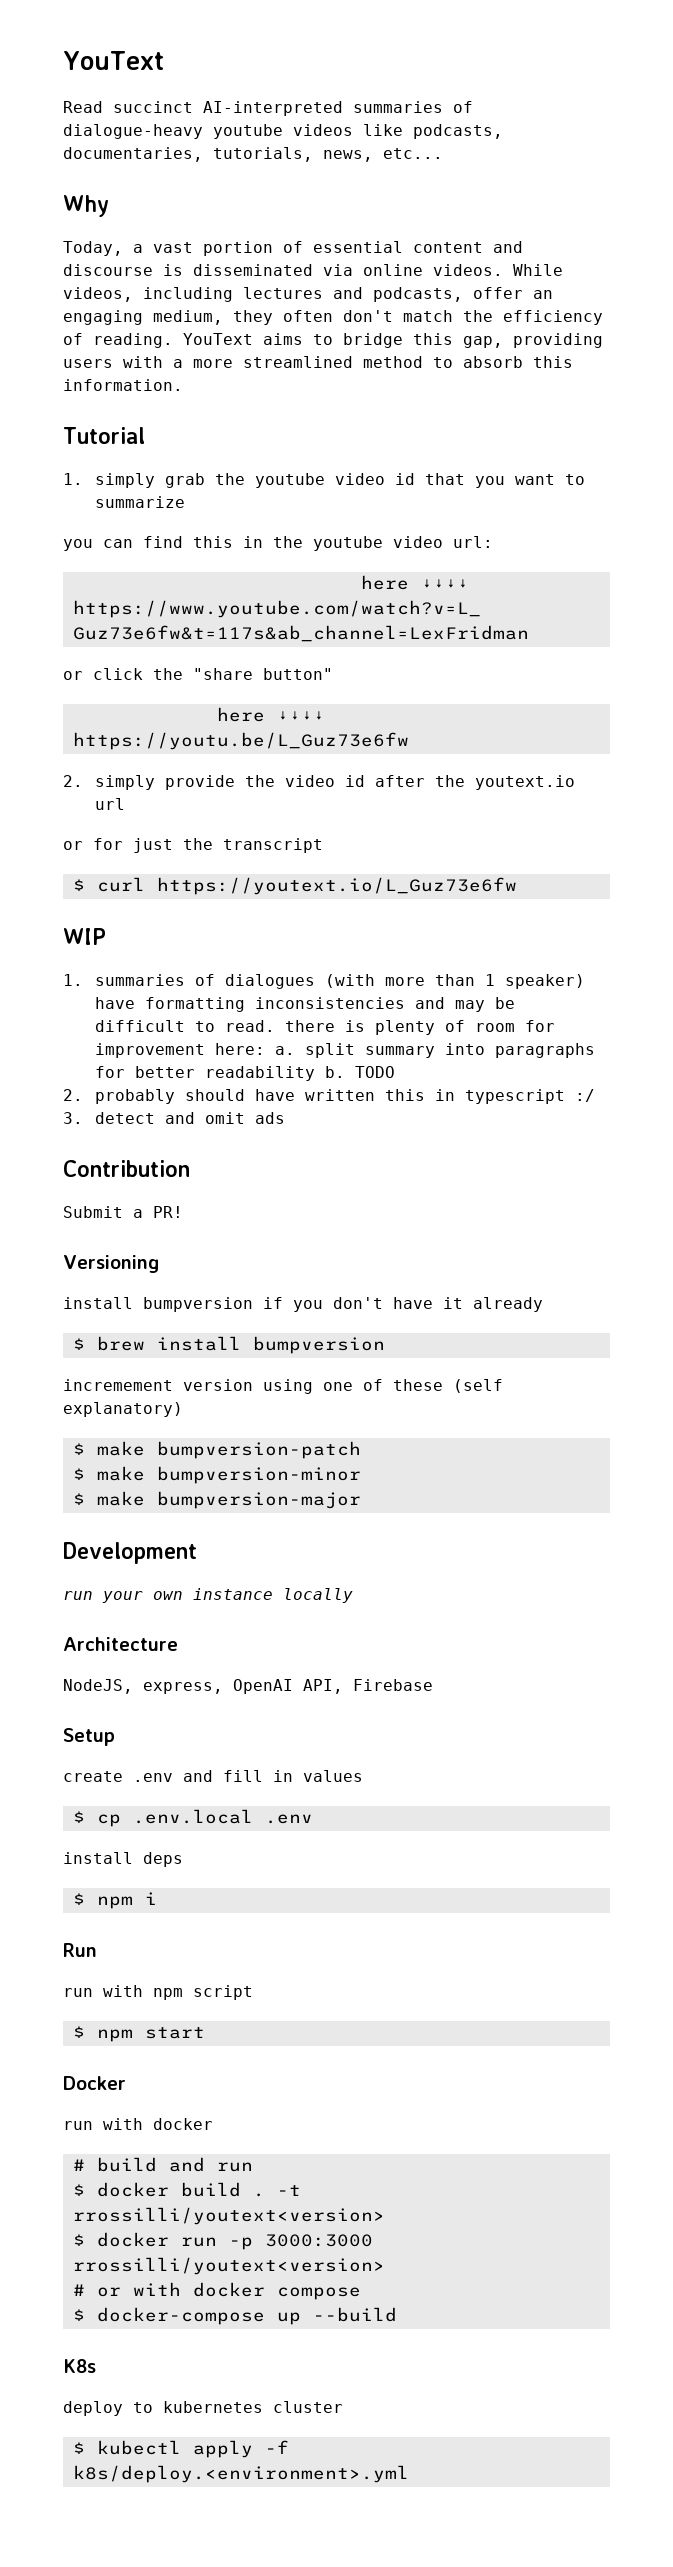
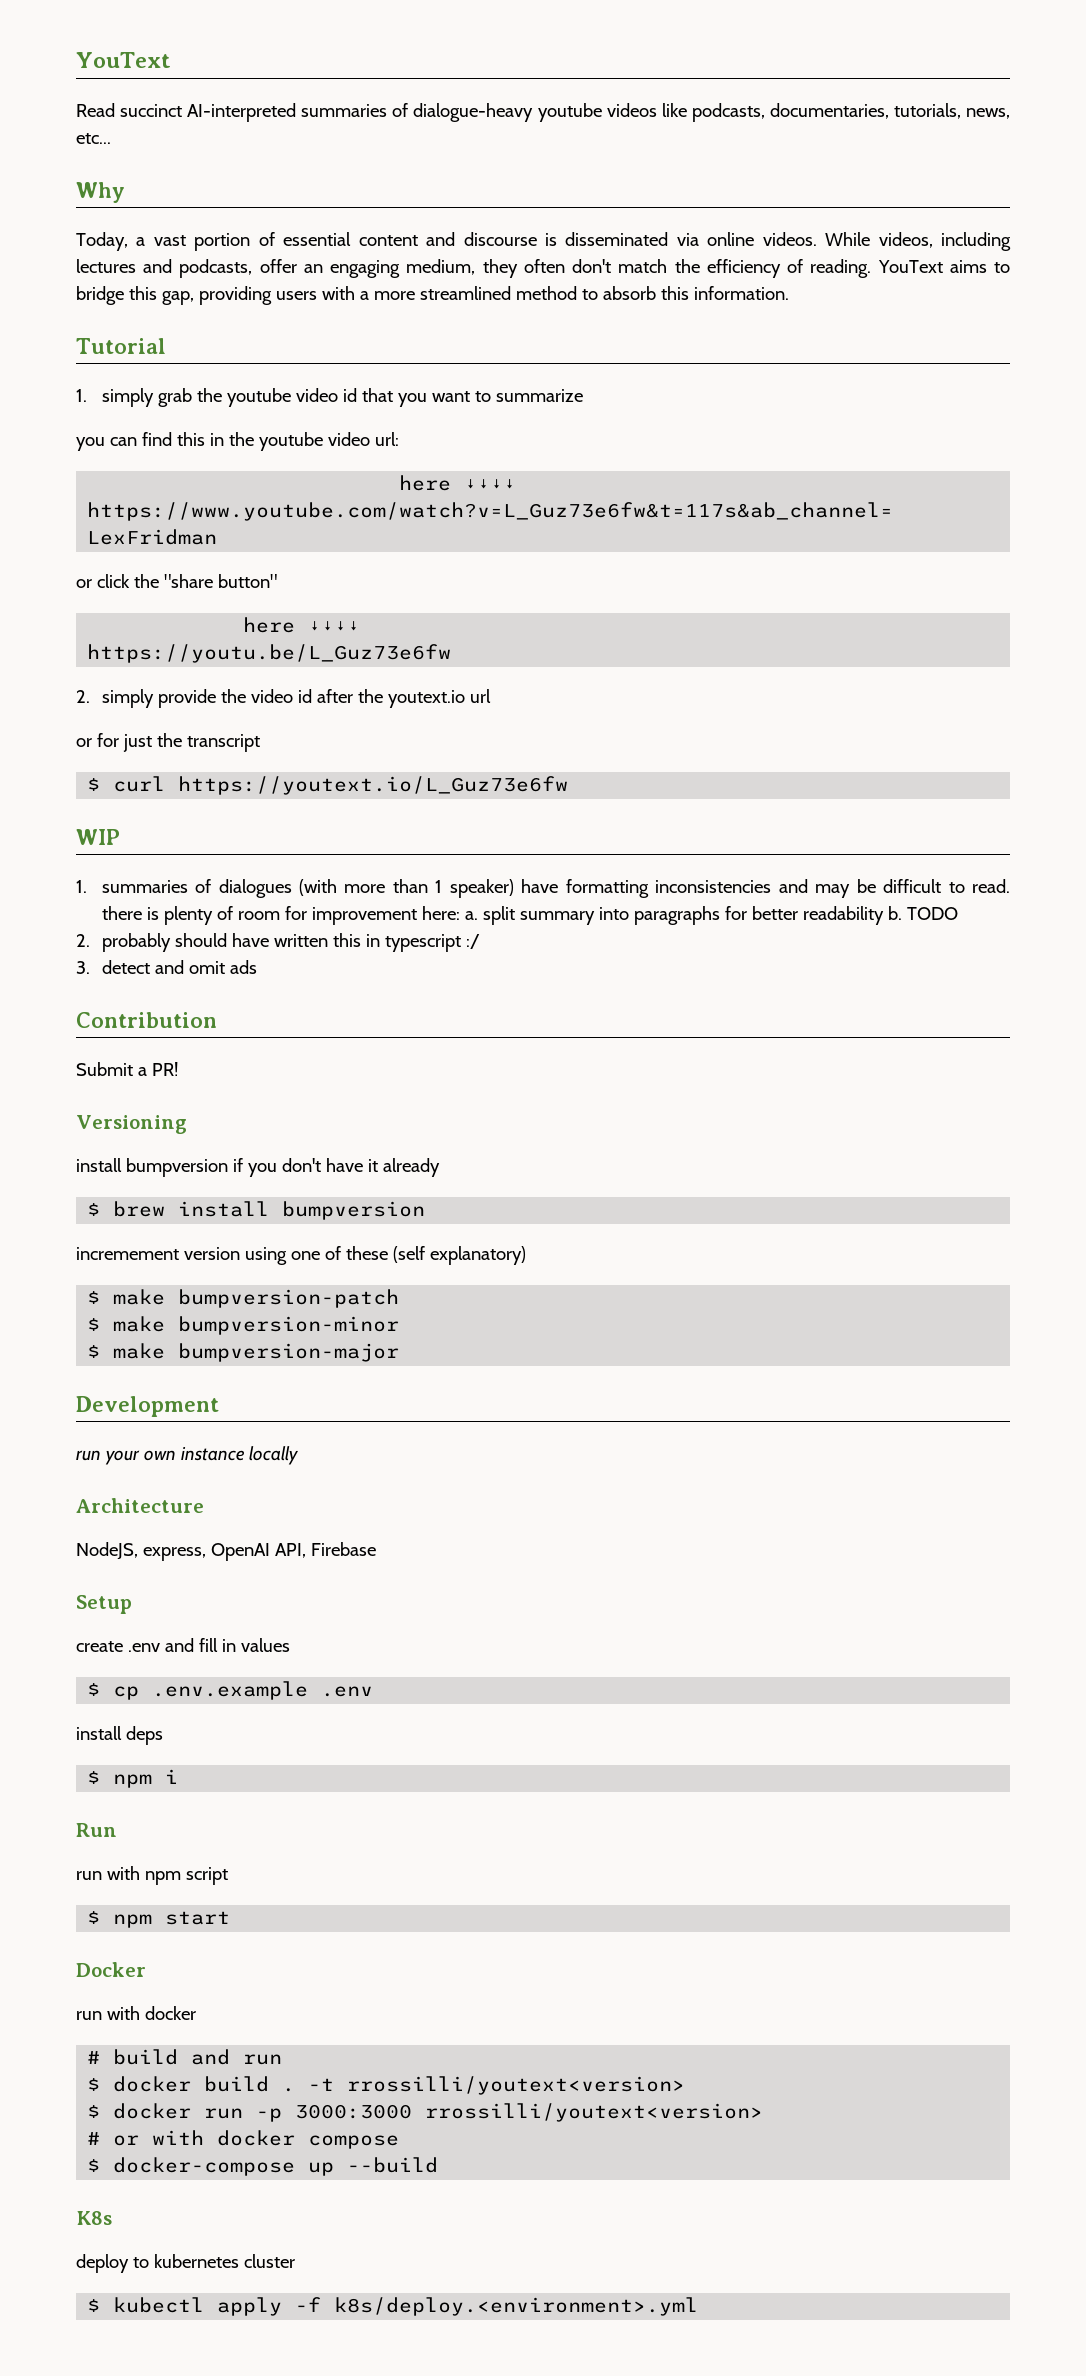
- $ cp .env.local .env
+ $ cp .env.example .env

